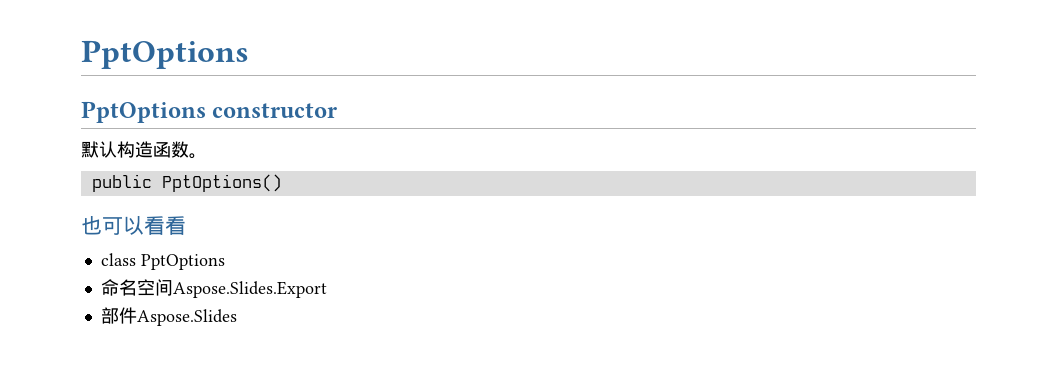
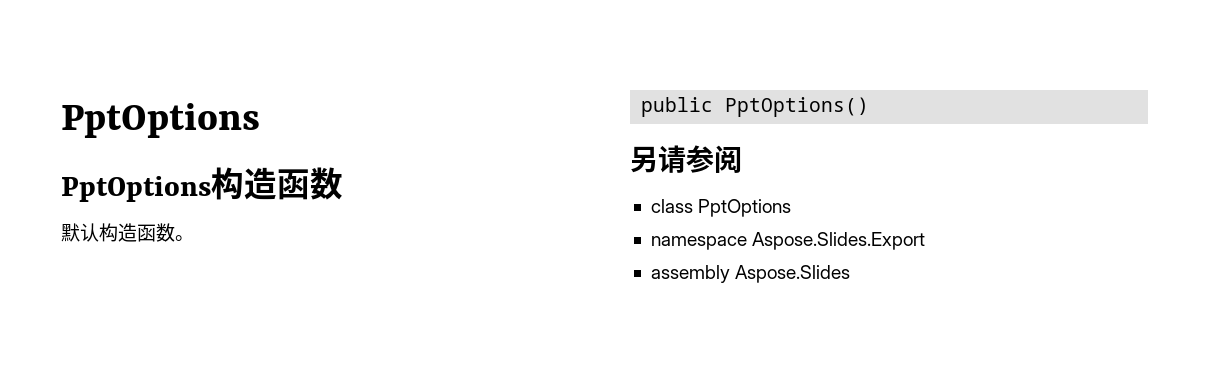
- PptOptions constructor
+ PptOptions构造函数
- 也可以看看
+ 另请参阅
- 命名空间Aspose.Slides.Export
+ namespace Aspose.Slides.Export
- 部件Aspose.Slides
+ assembly Aspose.Slides

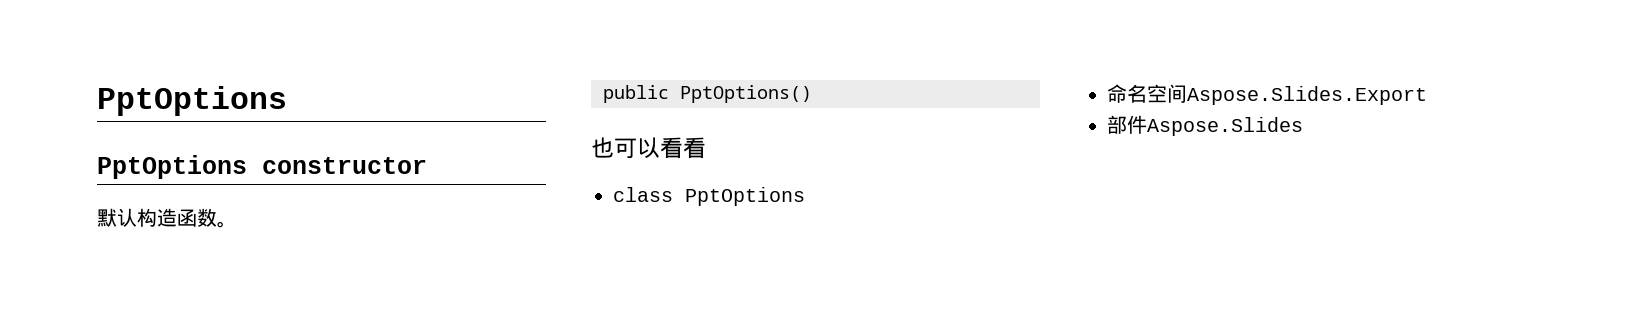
- PptOptions构造函数
+ PptOptions constructor
- 另请参阅
+ 也可以看看
- namespace Aspose.Slides.Export
+ 命名空间Aspose.Slides.Export
- assembly Aspose.Slides
+ 部件Aspose.Slides

